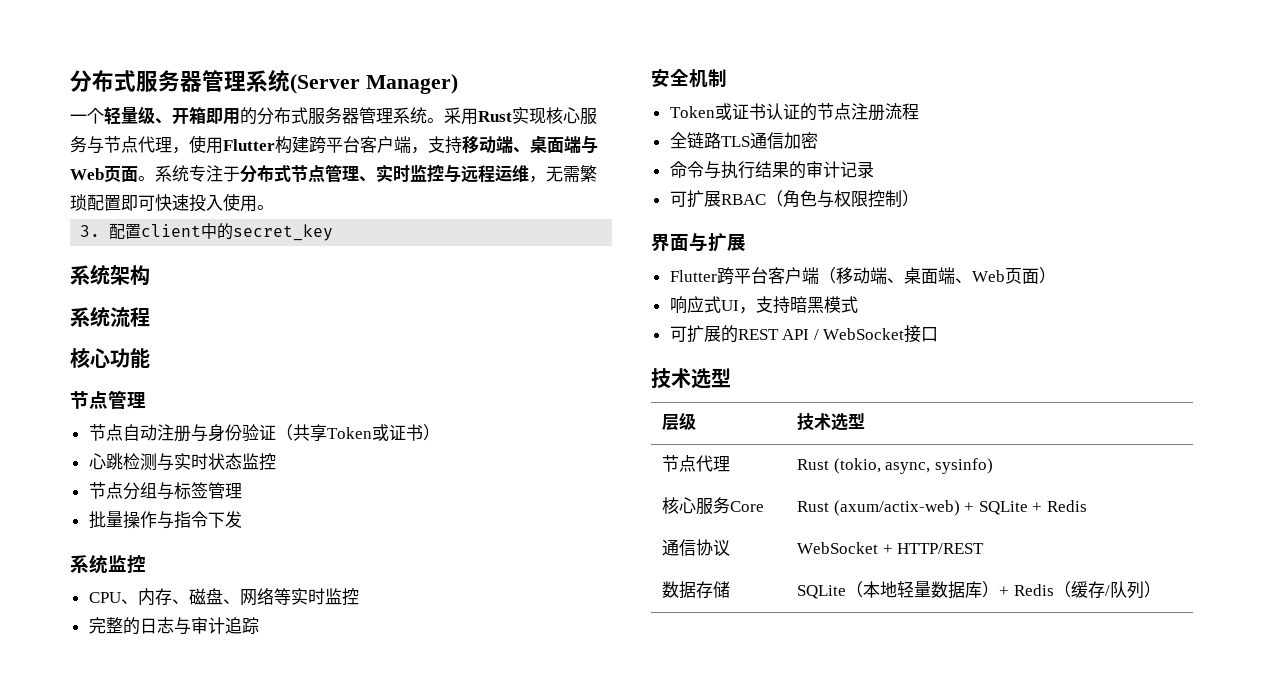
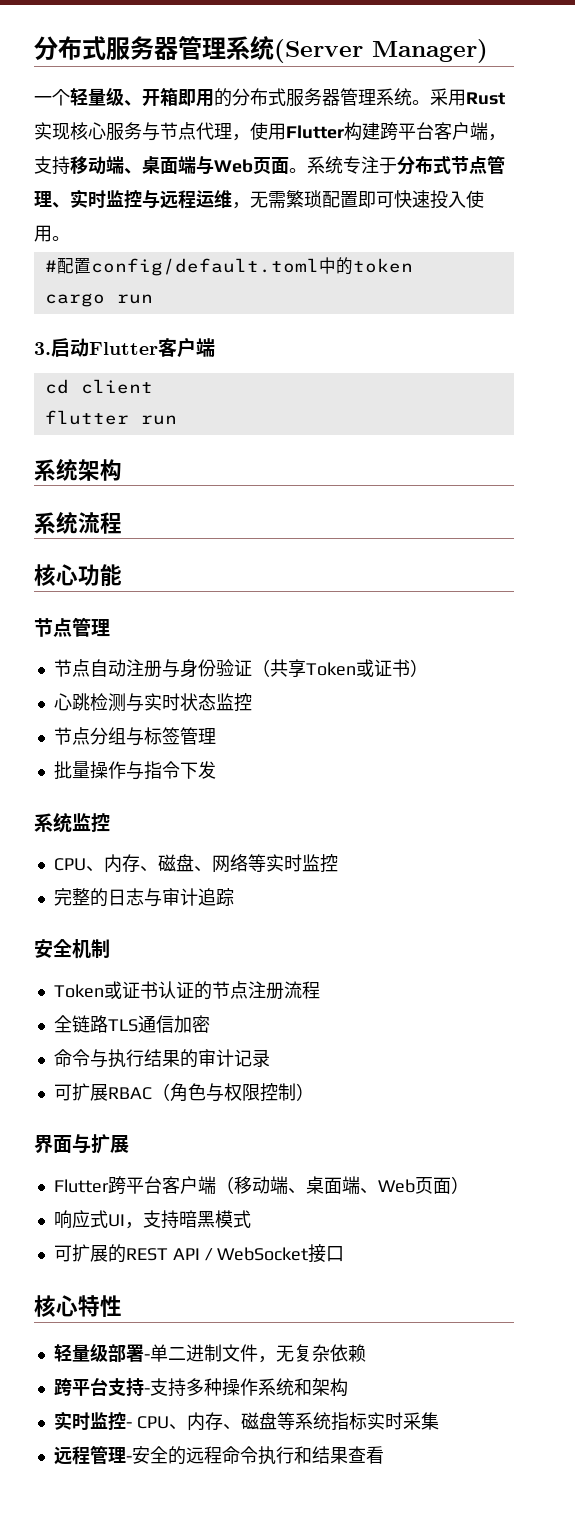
- 3.配置client中的secret_key
+ #配置config/default.toml中的token
+ cargo run
+ 3.启动Flutter客户端
+ cd client
+ flutter run
  可扩展的REST API / WebSocket接口
- 技术选型
- 层级 | 技术选型
- 节点代理 | Rust (tokio, async, sysinfo)
- 核心服务Core | Rust (axum/actix-web) + SQLite + Redis
- 通信协议 | WebSocket + HTTP/REST
- 数据存储 | SQLite（本地轻量数据库）+ Redis（缓存/队列）
+ 核心特性
+ 轻量级部署-单二进制文件，无复杂依赖
+ 跨平台支持-支持多种操作系统和架构
+ 实时监控- CPU、内存、磁盘等系统指标实时采集
+ 远程管理-安全的远程命令执行和结果查看

